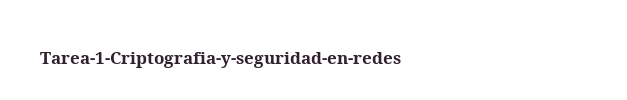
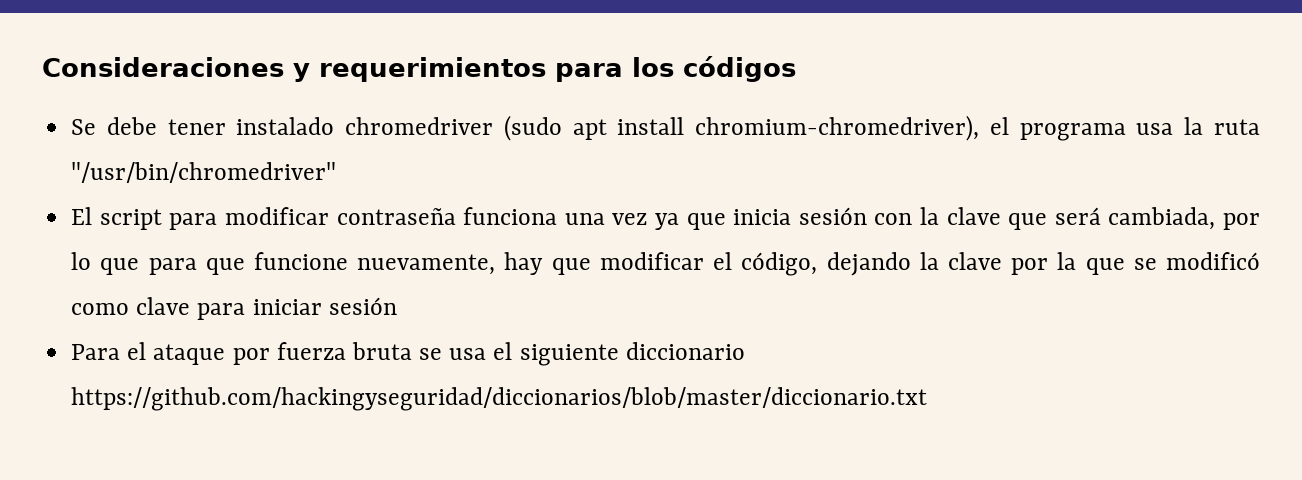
- Tarea-1-Criptografia-y-seguridad-en-redes
+ Consideraciones y requerimientos para los códigos
+ Se debe tener instalado chromedriver (sudo apt install chromium-chromedriver), el programa usa la ruta "/usr/bin/chromedriver"
+ El script para modificar contraseña funciona una vez ya que inicia sesión con la clave que será cambiada, por lo que para que funcione nuevamente, hay que modificar el código, dejando la clave por la que se modificó como clave para iniciar sesión
+ Para el ataque por fuerza bruta se usa el siguiente diccionario https://github.com/hackingyseguridad/diccionarios/blob/master/diccionario.txt

